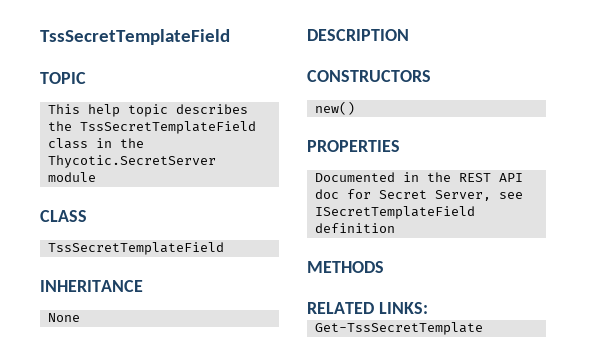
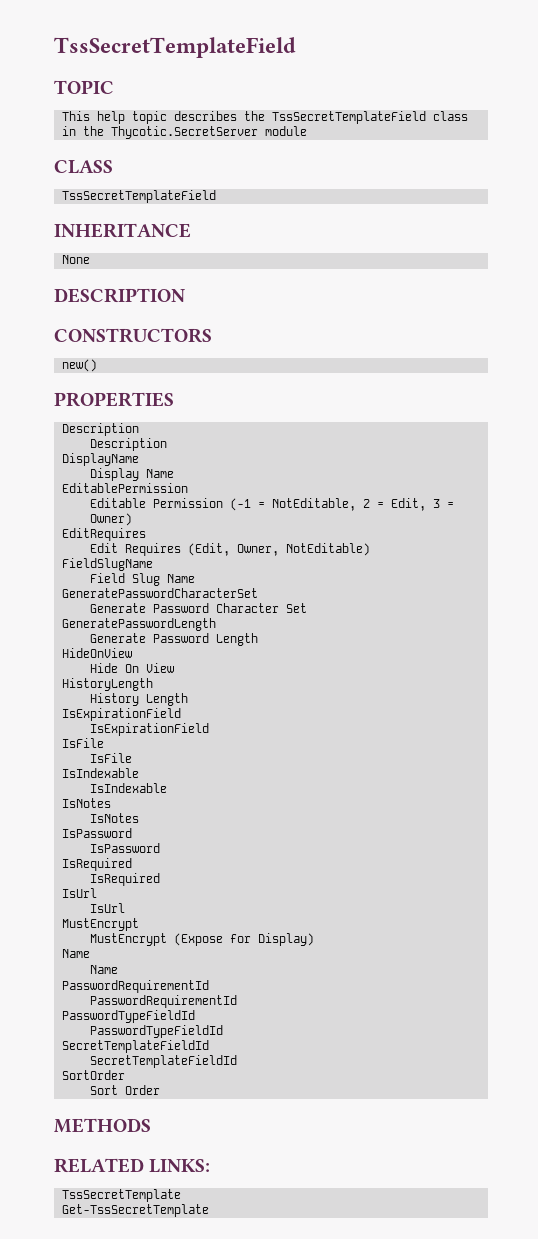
  PROPERTIES
- Documented in the REST API doc for Secret Server, see ISecretTemplateField definition
+ Description
+ Description
+ DisplayName
+ Display Name
+ EditablePermission
+ Editable Permission (-1 = NotEditable, 2 = Edit, 3 = Owner)
+ EditRequires
+ Edit Requires (Edit, Owner, NotEditable)
+ FieldSlugName
+ Field Slug Name
+ GeneratePasswordCharacterSet
+ Generate Password Character Set
+ GeneratePasswordLength
+ Generate Password Length
+ HideOnView
+ Hide On View
+ HistoryLength
+ History Length
+ IsExpirationField
+ IsExpirationField
+ IsFile
+ IsFile
+ IsIndexable
+ IsIndexable
+ IsNotes
+ IsNotes
+ IsPassword
+ IsPassword
+ IsRequired
+ IsRequired
+ IsUrl
+ IsUrl
+ MustEncrypt
+ MustEncrypt (Expose for Display)
+ Name
+ Name
+ PasswordRequirementId
+ PasswordRequirementId
+ PasswordTypeFieldId
+ PasswordTypeFieldId
+ SecretTemplateFieldId
+ SecretTemplateFieldId
+ SortOrder
+ Sort Order
+ TssSecretTemplate

